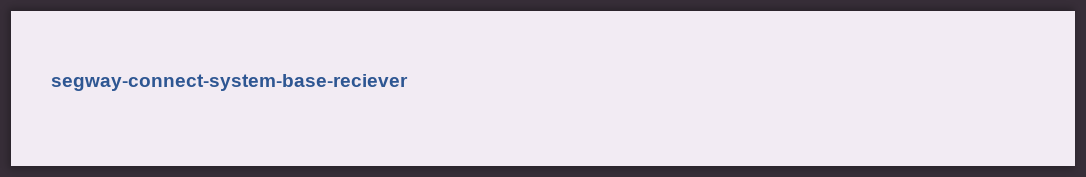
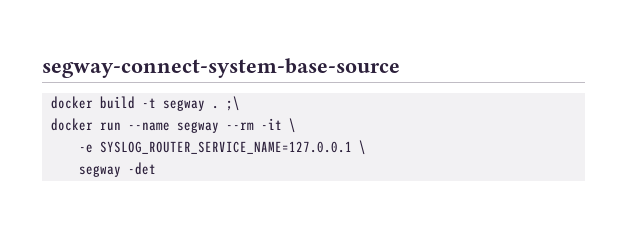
- segway-connect-system-base-reciever
+ segway-connect-system-base-source
+ docker build -t segway . ;\
+ docker run --name segway --rm -it \
+ -e SYSLOG_ROUTER_SERVICE_NAME=127.0.0.1 \
+ segway -det

